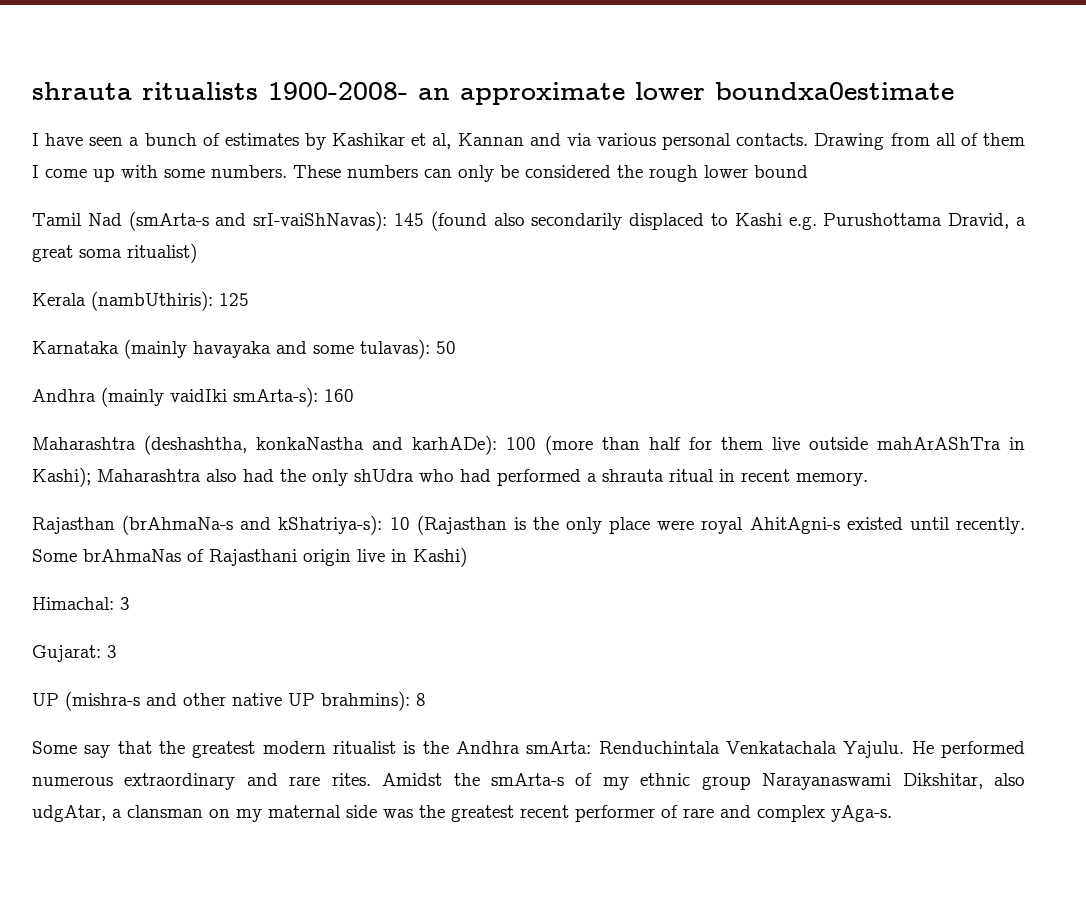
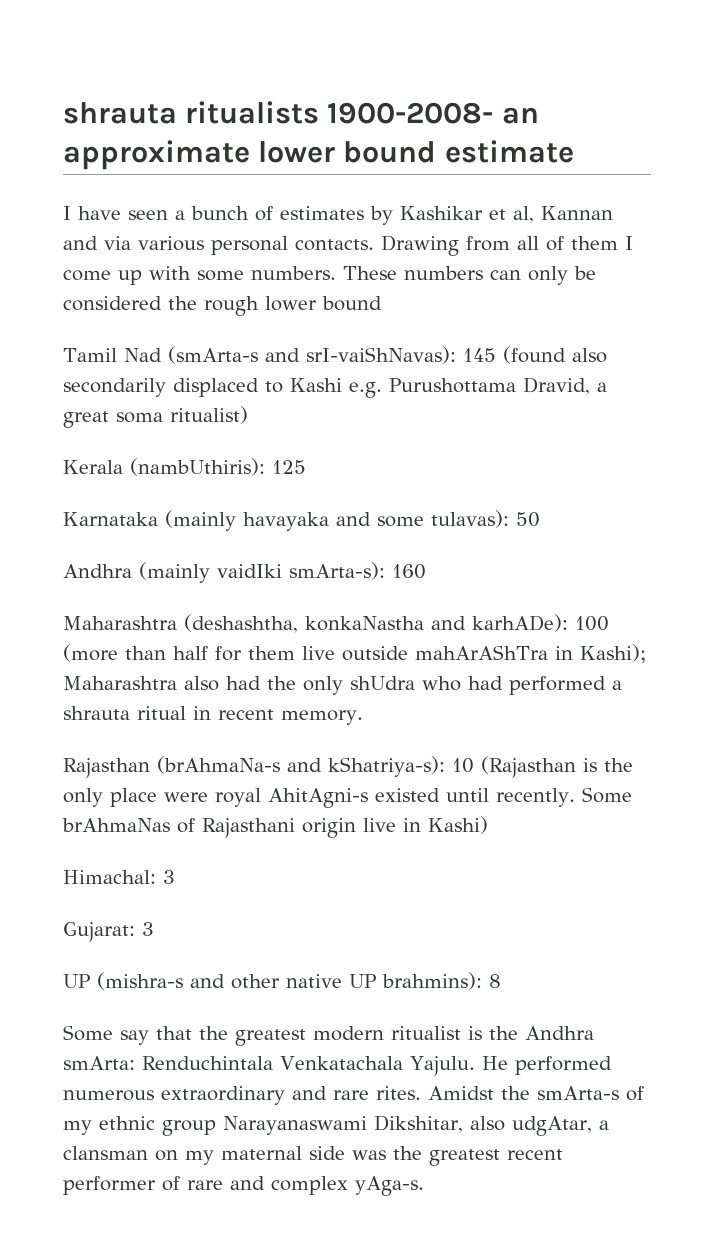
- shrauta ritualists 1900-2008- an approximate lower boundxa0estimate
+ shrauta ritualists 1900-2008- an approximate lower bound estimate

